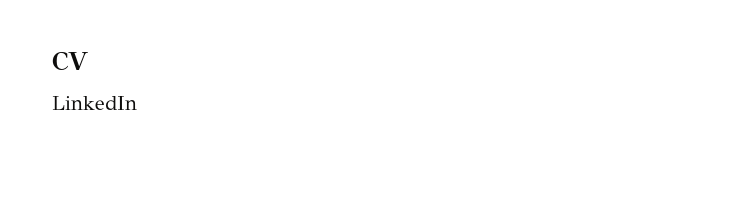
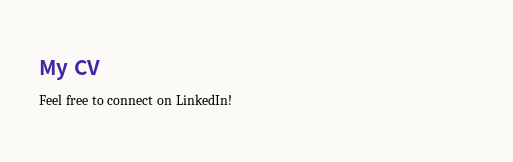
- CV
+ My CV
- LinkedIn
+ Feel free to connect on LinkedIn!

